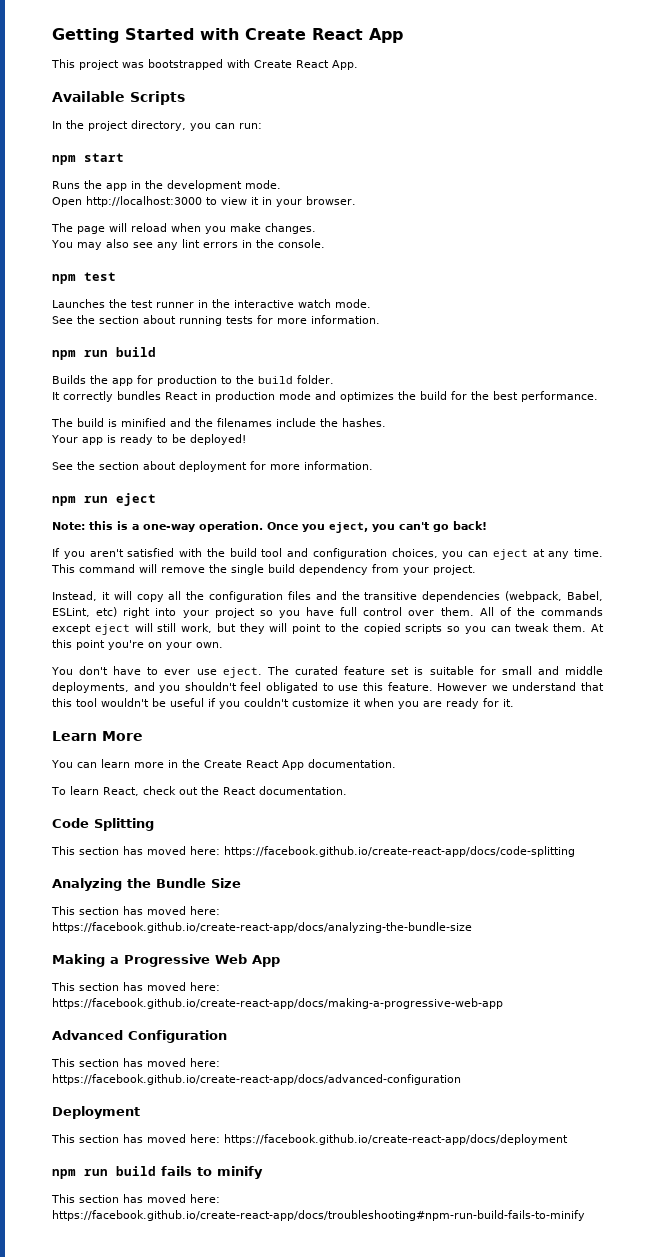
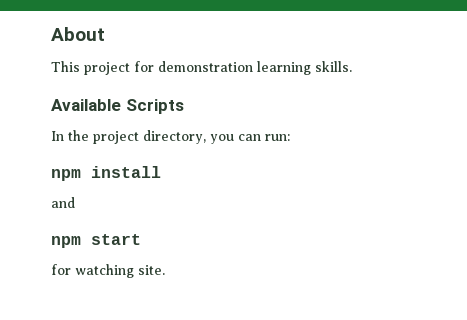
- Getting Started with Create React App
- This project was bootstrapped with Create React App.
+ About
+ This project for demonstration learning skills.
+ npm install
+ and
- Runs the app in the development mode.
- Open http://localhost:3000 to view it in your browser.
- The page will reload when you make changes.
- You may also see any lint errors in the console.
- npm test
- Launches the test runner in the interactive watch mode.
- See the section about running tests for more information.
- npm run build
- Builds the app for production to the build folder.
- It correctly bundles React in production mode and optimizes the build for the best performance.
- The build is minified and the filenames include the hashes.
- Your app is ready to be deployed!
- See the section about deployment for more information.
- npm run eject
- Note: this is a one-way operation. Once you eject, you can't go back!
- If you aren't satisfied with the build tool and configuration choices, you can eject at any time. This command will remove the single build dependency from your project.
- Instead, it will copy all the configuration files and the transitive dependencies (webpack, Babel, ESLint, etc) right into your project so you have full control over them. All of the commands except eject will still work, but they will point to the copied scripts so you can tweak them. At this point you're on your own.
- You don't have to ever use eject. The curated feature set is suitable for small and middle deployments, and you shouldn't feel obligated to use this feature. However we understand that this tool wouldn't be useful if you couldn't customize it when you are ready for it.
- Learn More
- You can learn more in the Create React App documentation.
- To learn React, check out the React documentation.
- Code Splitting
- This section has moved here: https://facebook.github.io/create-react-app/docs/code-splitting
- Analyzing the Bundle Size
- This section has moved here: https://facebook.github.io/create-react-app/docs/analyzing-the-bundle-size
- Making a Progressive Web App
- This section has moved here: https://facebook.github.io/create-react-app/docs/making-a-progressive-web-app
- Advanced Configuration
- This section has moved here: https://facebook.github.io/create-react-app/docs/advanced-configuration
- Deployment
- This section has moved here: https://facebook.github.io/create-react-app/docs/deployment
- npm run build fails to minify
- This section has moved here: https://facebook.github.io/create-react-app/docs/troubleshooting#npm-run-build-fails-to-minify
+ for watching site.

